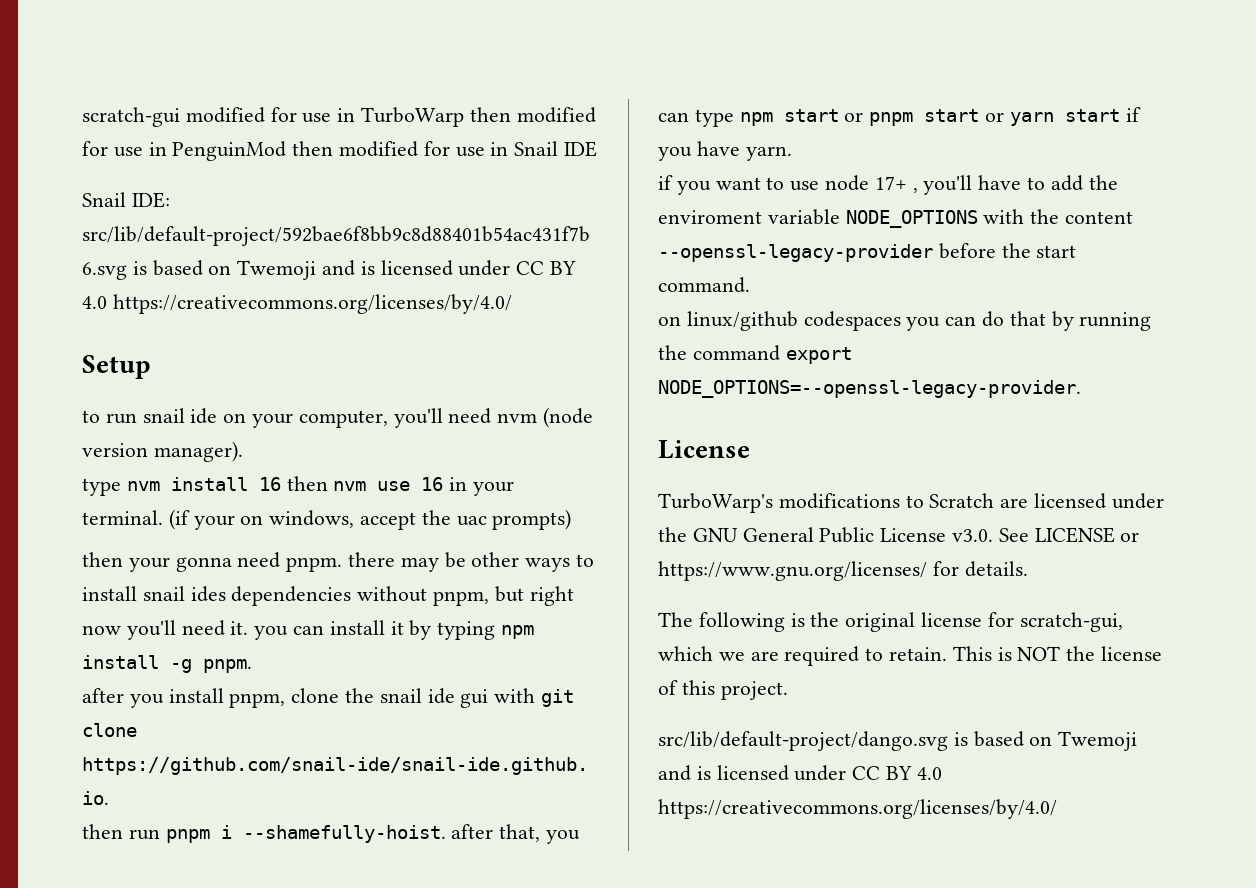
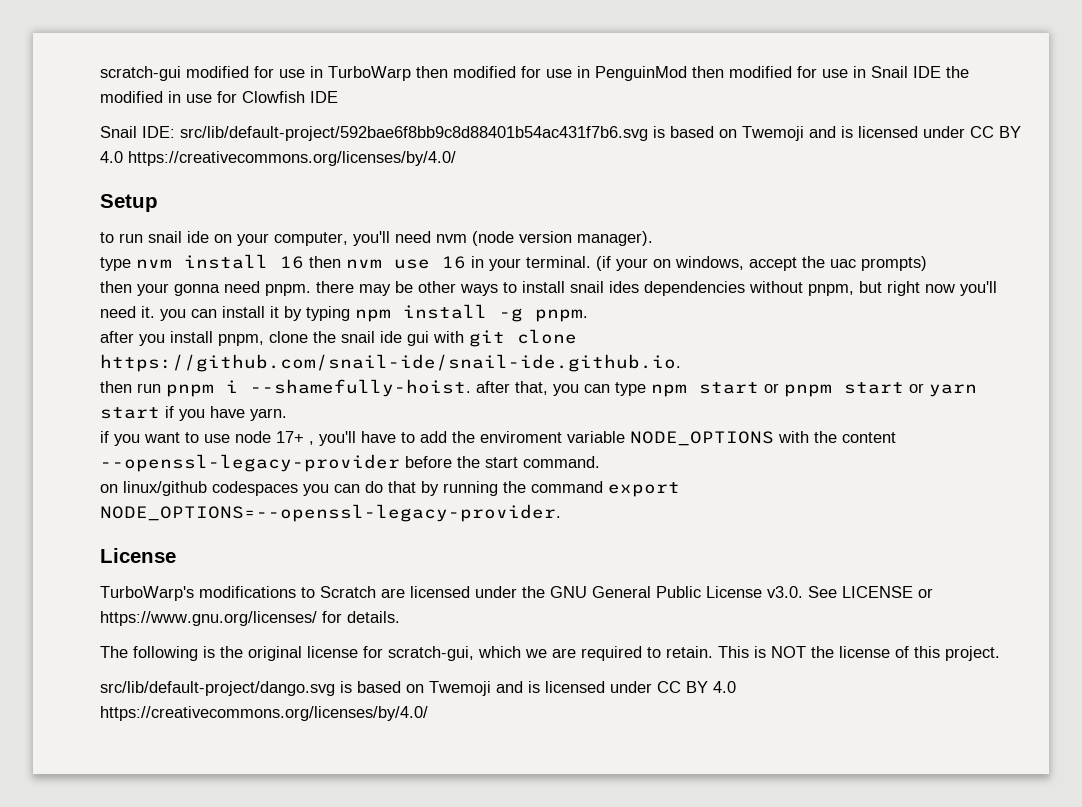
- scratch-gui modified for use in TurboWarp then modified for use in PenguinMod then modified for use in Snail IDE
+ scratch-gui modified for use in TurboWarp then modified for use in PenguinMod then modified for use in Snail IDE the modified in use for Clowfish IDE

